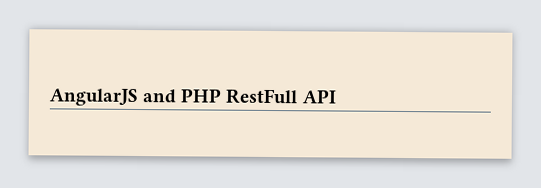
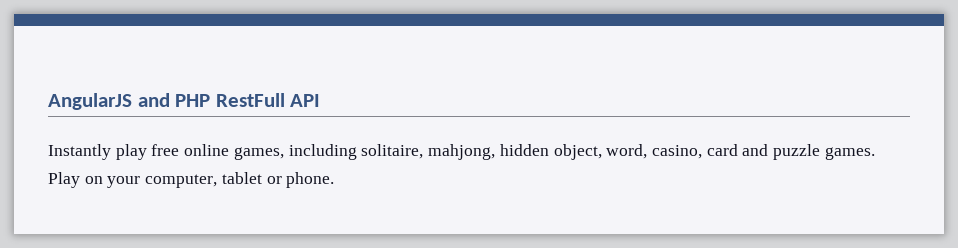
+ Instantly play free online games, including solitaire, mahjong, hidden object, word, casino, card and puzzle games. Play on your computer, tablet or phone.

